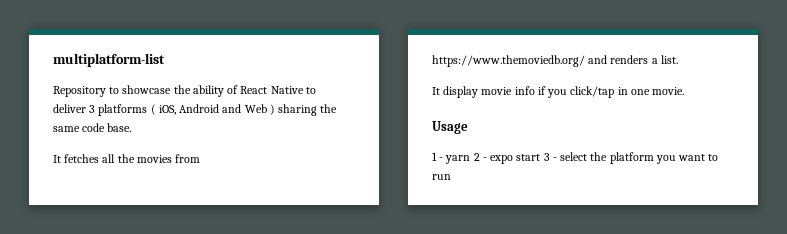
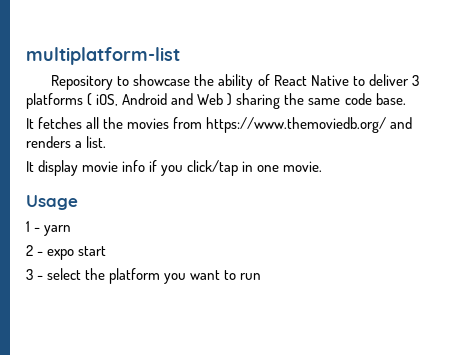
- 1 - yarn 2 - expo start 3 - select the platform you want to run
+ 1 - yarn
+ 2 - expo start
+ 3 - select the platform you want to run

